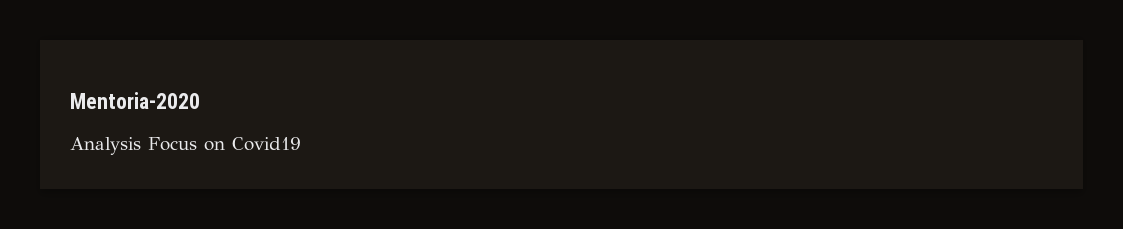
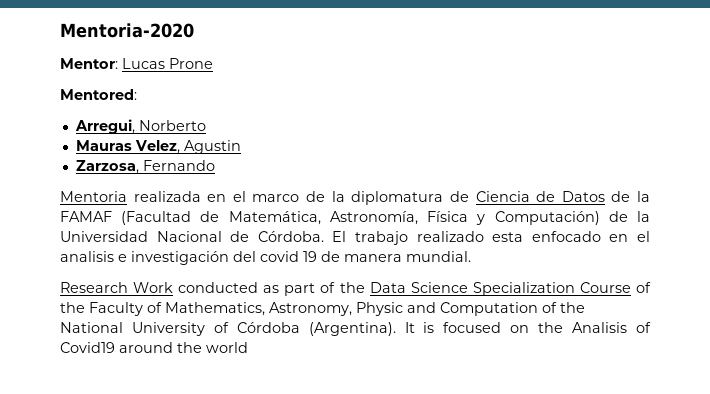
- Analysis Focus on Covid19
+ Mentor: Lucas Prone
+ Mentored:
+ Arregui, Norberto
+ Mauras Velez, Agustin
+ Zarzosa, Fernando
+ Mentoria realizada en el marco de la diplomatura de Ciencia de Datos de la FAMAF (Facultad de Matemática, Astronomía, Física y Computación) de la Universidad Nacional de Córdoba. El trabajo realizado esta enfocado en el analisis e investigación del covid 19 de manera mundial.
+ Research Work conducted as part of the Data Science Specialization Course of the Faculty of Mathematics, Astronomy, Physic and Computation of the National University of Córdoba (Argentina). It is focused on the Analisis of Covid19 around the world

